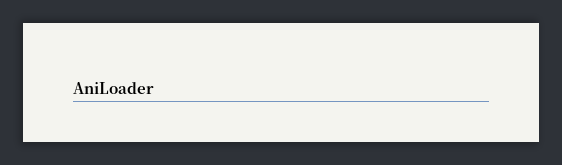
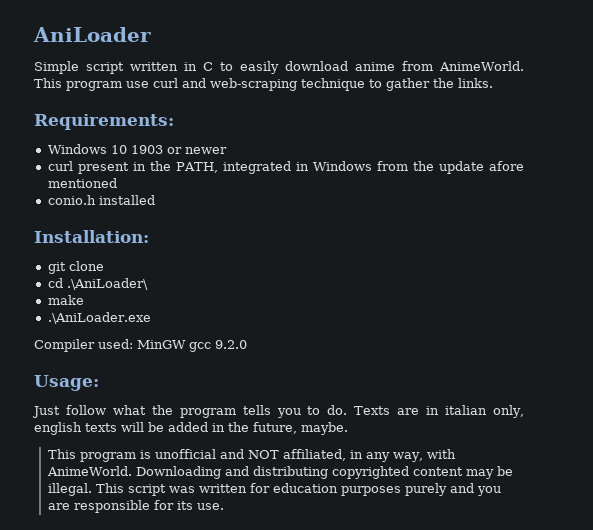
+ Simple script written in C to easily download anime from AnimeWorld. This program use curl and web-scraping technique to gather the links.
+ Requirements:
+ Windows 10 1903 or newer
+ curl present in the PATH, integrated in Windows from the update afore mentioned
+ conio.h installed
+ Installation:
+ git clone
+ cd .\AniLoader\
+ make
+ .\AniLoader.exe
+ Compiler used: MinGW gcc 9.2.0
+ Usage:
+ Just follow what the program tells you to do. Texts are in italian only, english texts will be added in the future, maybe.
+ This program is unofficial and NOT affiliated, in any way, with AnimeWorld. Downloading and distributing copyrighted content may be illegal. This script was written for education purposes purely and you are responsible for its use.

